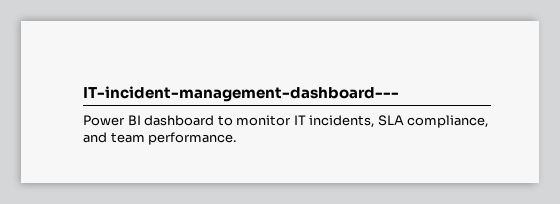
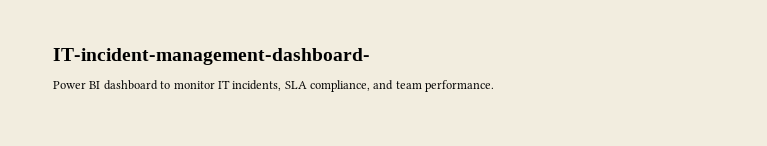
- IT-incident-management-dashboard---
+ IT-incident-management-dashboard-

